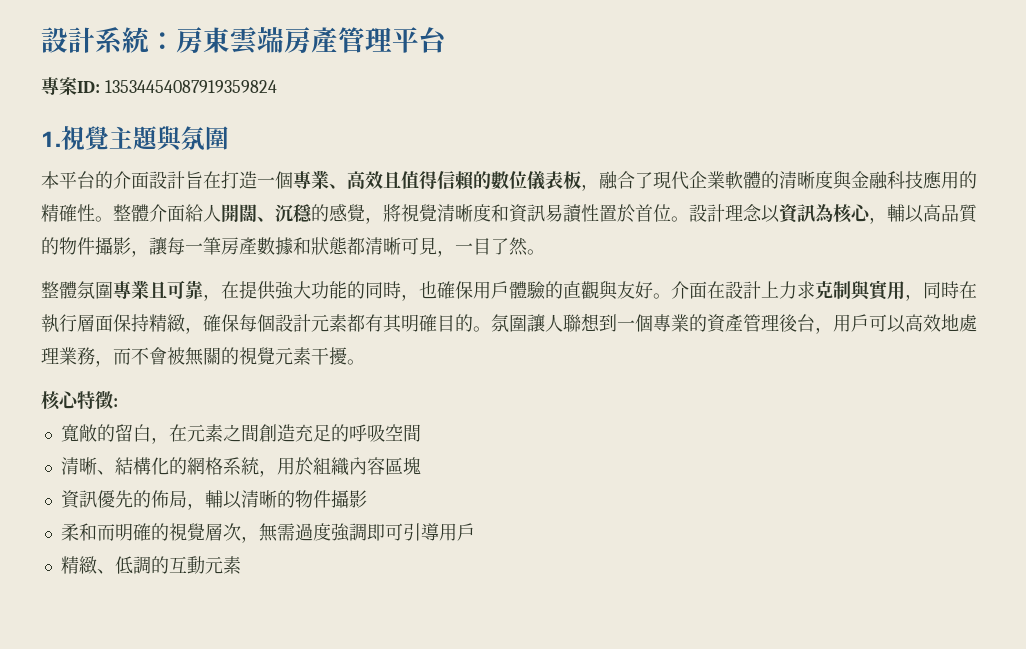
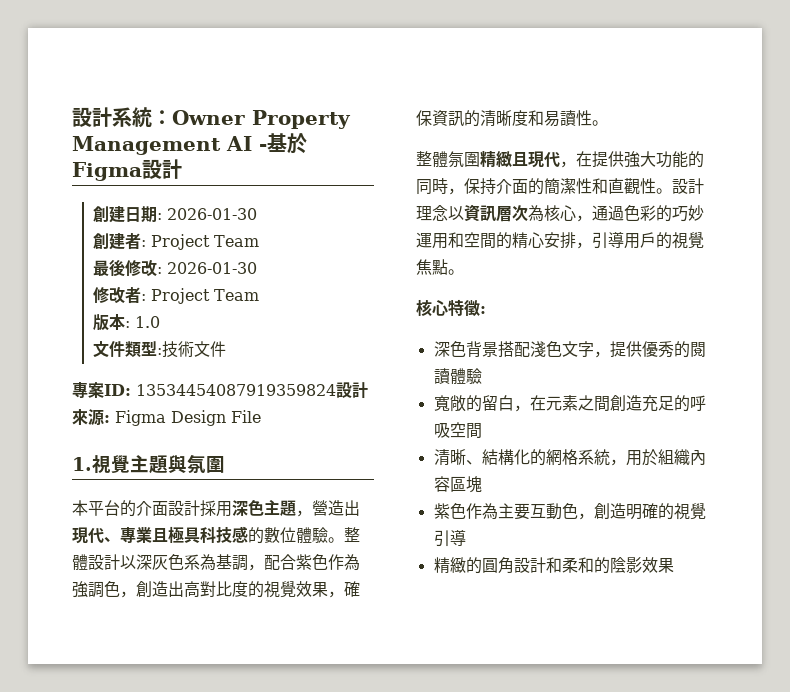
- 設計系統：房東雲端房產管理平台
- 專案ID: 13534454087919359824
+ 設計系統：Owner Property Management AI -基於Figma設計
+ 創建日期: 2026-01-30
+ 創建者: Project Team
+ 最後修改: 2026-01-30
+ 修改者: Project Team
+ 版本: 1.0
+ 文件類型:技術文件
+ 專案ID: 13534454087919359824設計來源: Figma Design File
- 本平台的介面設計旨在打造一個專業、高效且值得信賴的數位儀表板，融合了現代企業軟體的清晰度與金融科技應用的精確性。整體介面給人開闊、沉穩的感覺，將視覺清晰度和資訊易讀性置於首位。設計理念以資訊為核心，輔以高品質的物件攝影，讓每一筆房產數據和狀態都清晰可見，一目了然。
+ 本平台的介面設計採用深色主題，營造出現代、專業且極具科技感的數位體驗。整體設計以深灰色系為基調，配合紫色作為強調色，創造出高對比度的視覺效果，確保資訊的清晰度和易讀性。
- 整體氛圍專業且可靠，在提供強大功能的同時，也確保用戶體驗的直觀與友好。介面在設計上力求克制與實用，同時在執行層面保持精緻，確保每個設計元素都有其明確目的。氛圍讓人聯想到一個專業的資產管理後台，用戶可以高效地處理業務，而不會被無關的視覺元素干擾。
+ 整體氛圍精緻且現代，在提供強大功能的同時，保持介面的簡潔性和直觀性。設計理念以資訊層次為核心，通過色彩的巧妙運用和空間的精心安排，引導用戶的視覺焦點。
  核心特徵:
+ 深色背景搭配淺色文字，提供優秀的閱讀體驗
- 資訊優先的佈局，輔以清晰的物件攝影
- 柔和而明確的視覺層次，無需過度強調即可引導用戶
- 精緻、低調的互動元素
+ 紫色作為主要互動色，創造明確的視覺引導
+ 精緻的圓角設計和柔和的陰影效果

